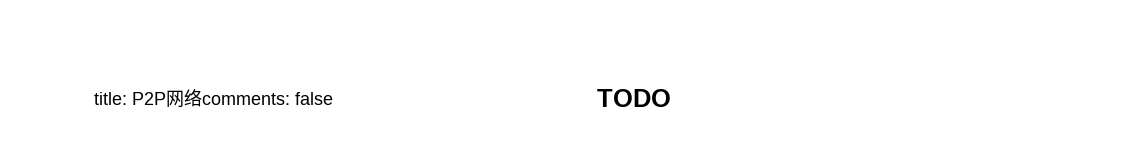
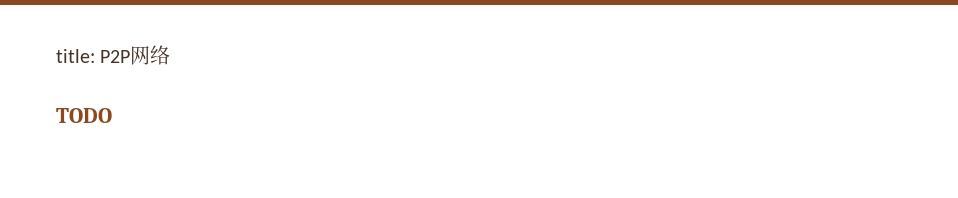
- title: P2P网络comments: false
+ title: P2P网络

